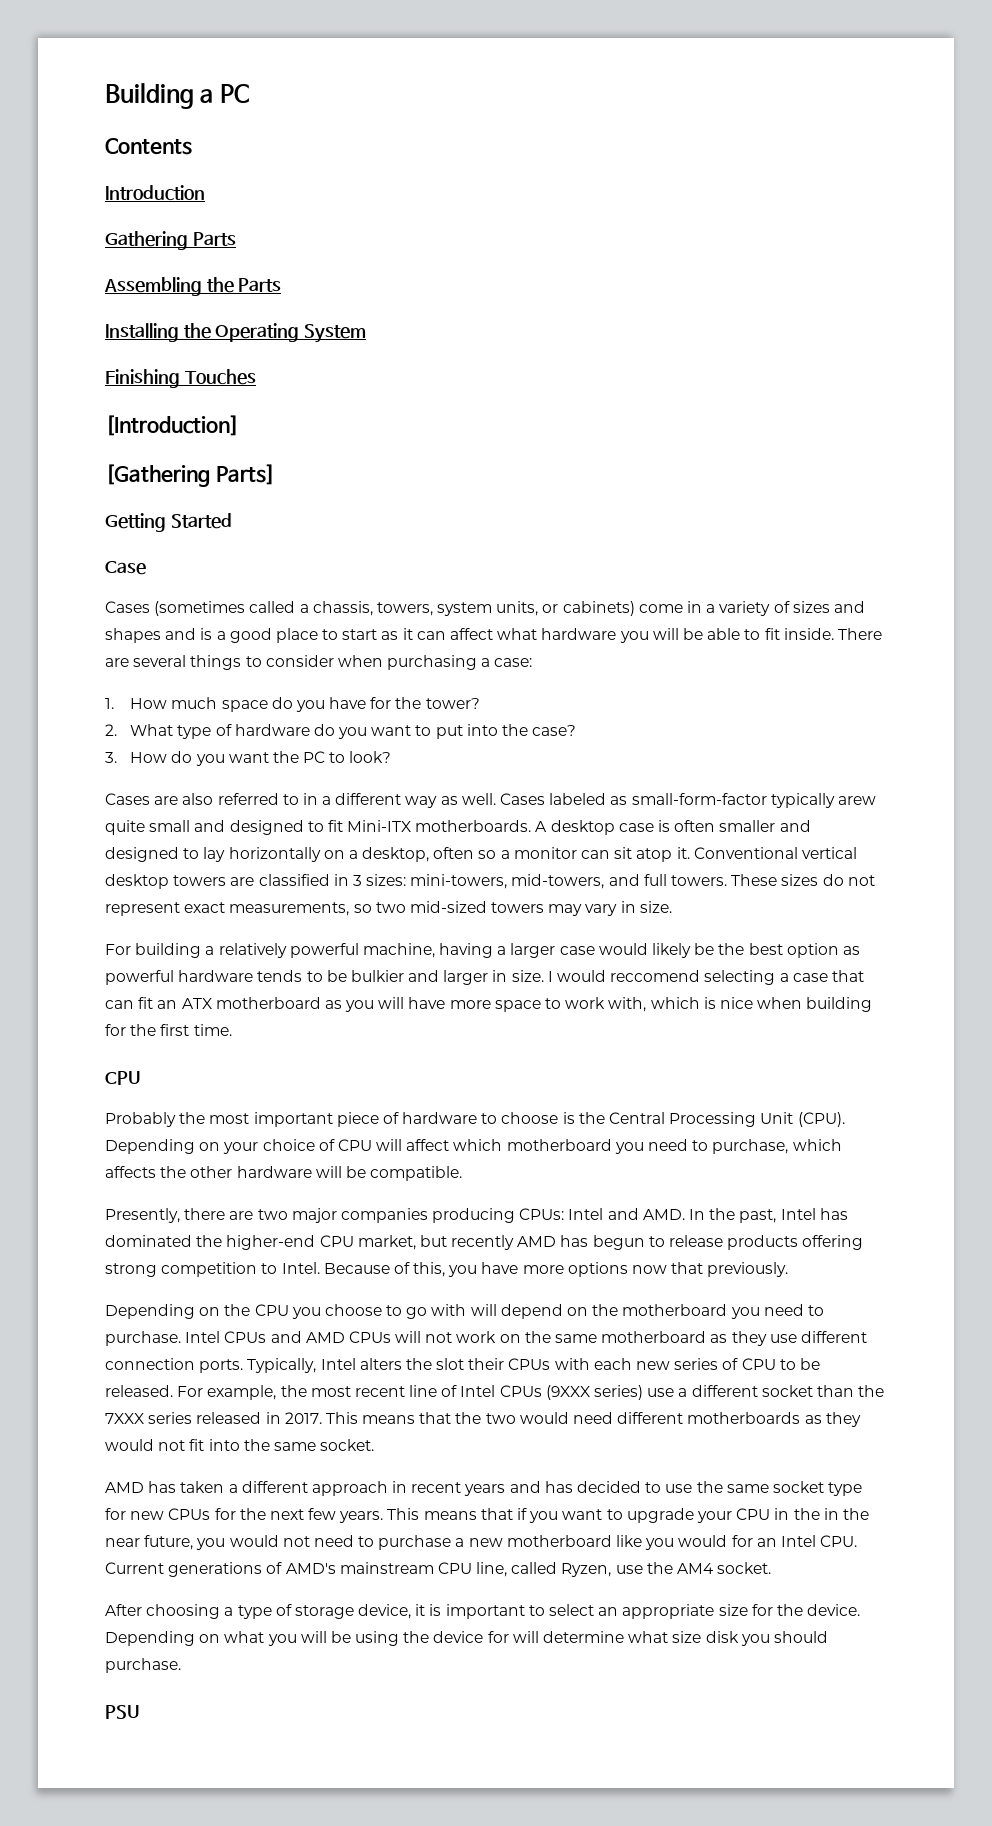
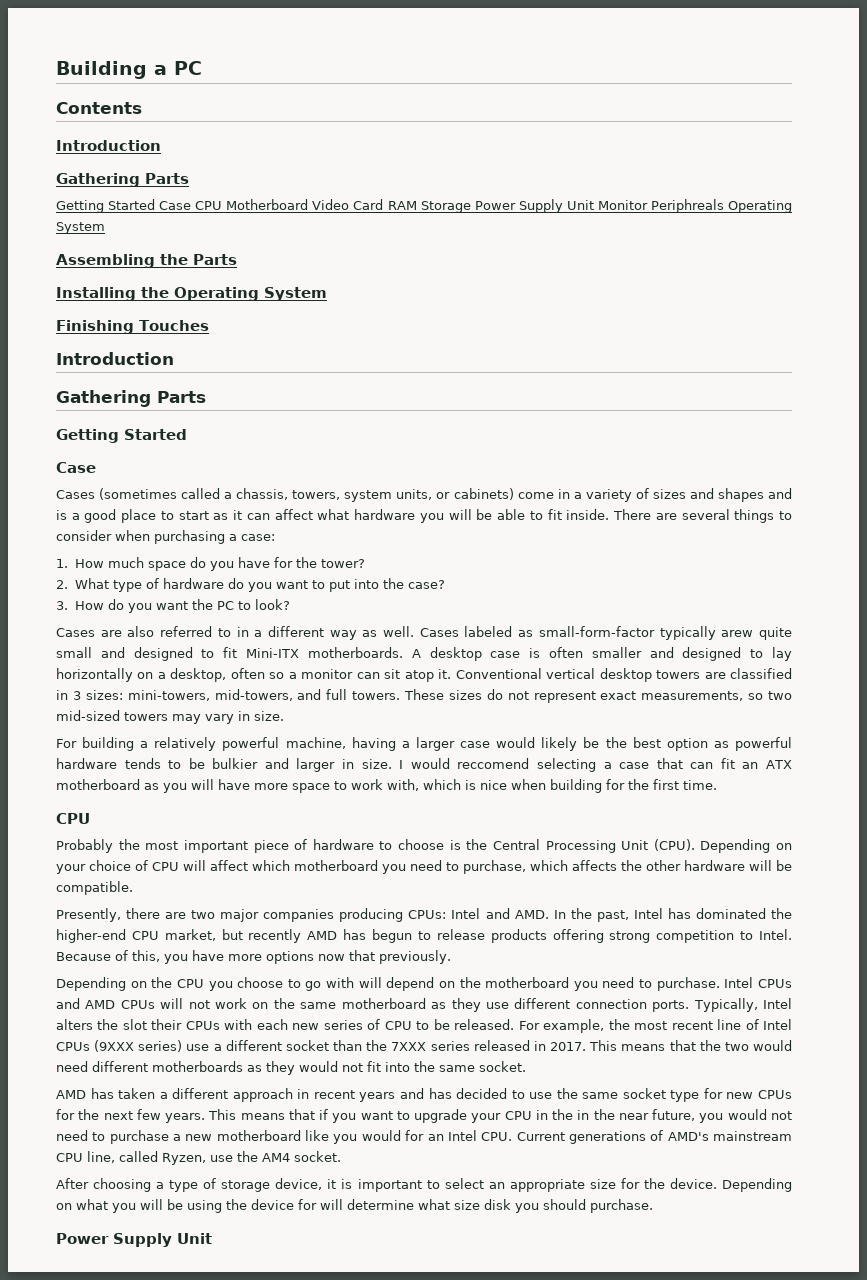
+ Getting Started Case CPU Motherboard Video Card RAM Storage Power Supply Unit Monitor Periphreals Operating System
  Finishing Touches
- [Introduction]
- [Gathering Parts]
+ Introduction
+ Gathering Parts
  Depending on what you will be using the device for will determine what size disk you should purchase.
- PSU
+ Power Supply Unit

